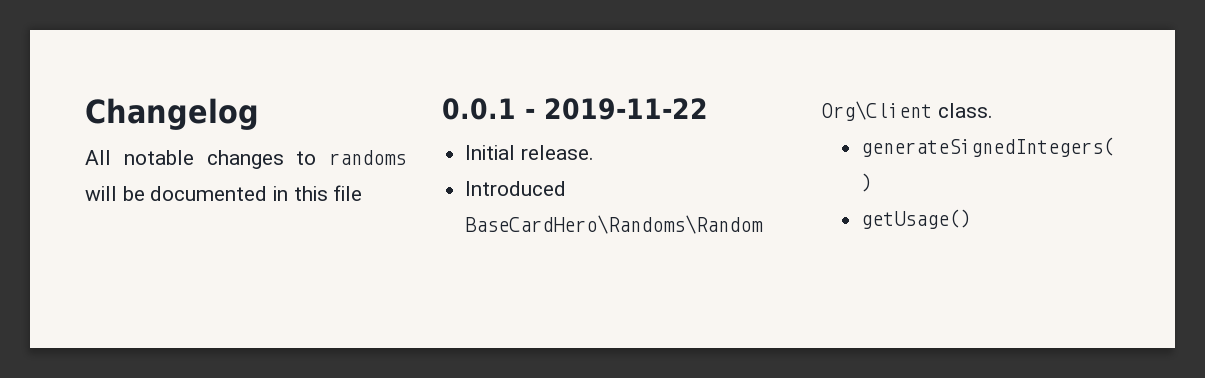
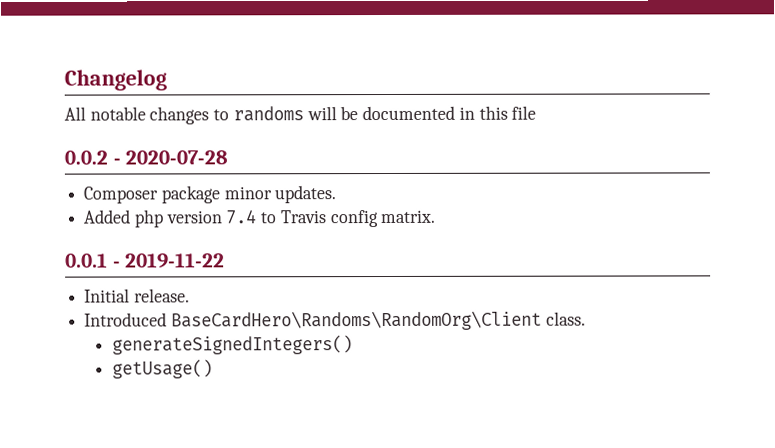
+ 0.0.2 - 2020-07-28
+ Composer package minor updates.
+ Added php version 7.4 to Travis config matrix.

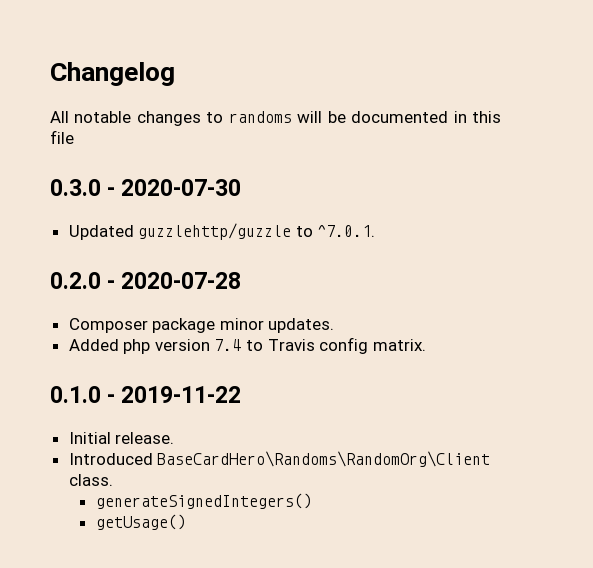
- 0.0.2 - 2020-07-28
+ 0.3.0 - 2020-07-30
+ Updated guzzlehttp/guzzle to ^7.0.1.
+ 0.2.0 - 2020-07-28
- 0.0.1 - 2019-11-22
+ 0.1.0 - 2019-11-22

